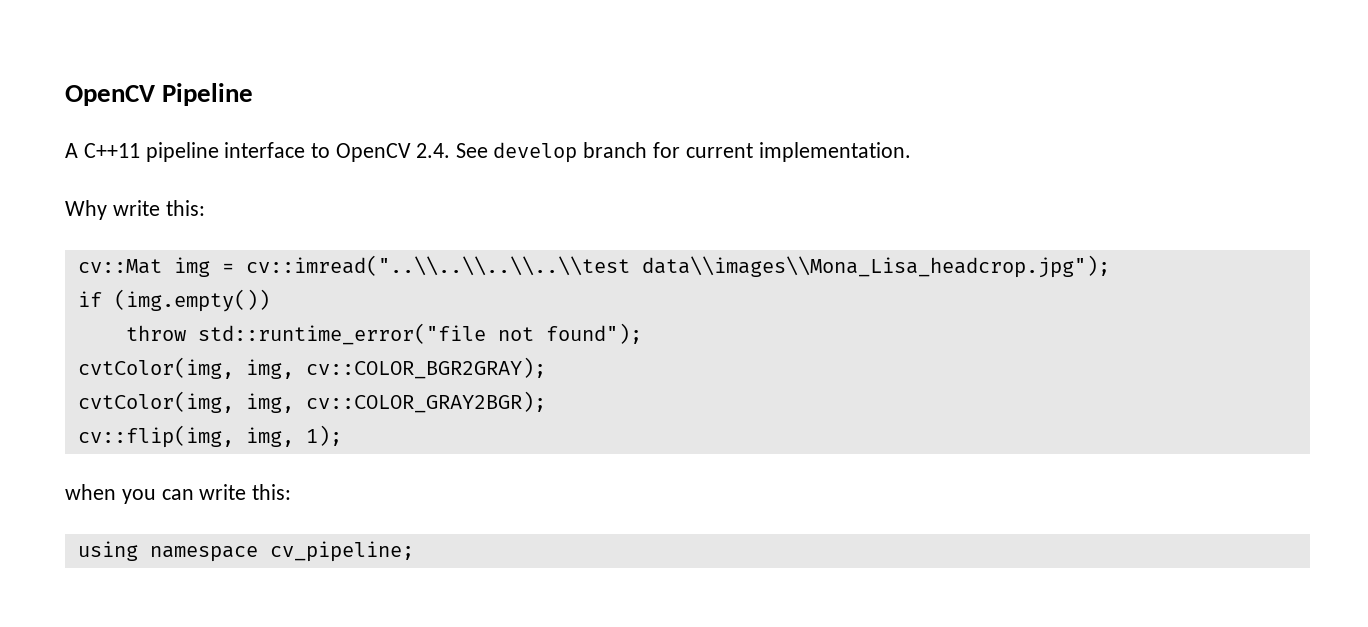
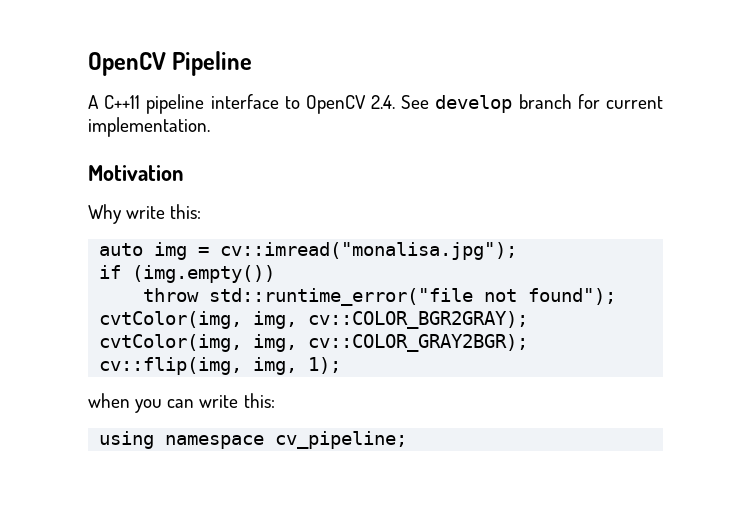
+ Motivation
- cv::Mat img = cv::imread("..\\..\\..\\..\\test data\\images\\Mona_Lisa_headcrop.jpg");
+ auto img = cv::imread("monalisa.jpg");

